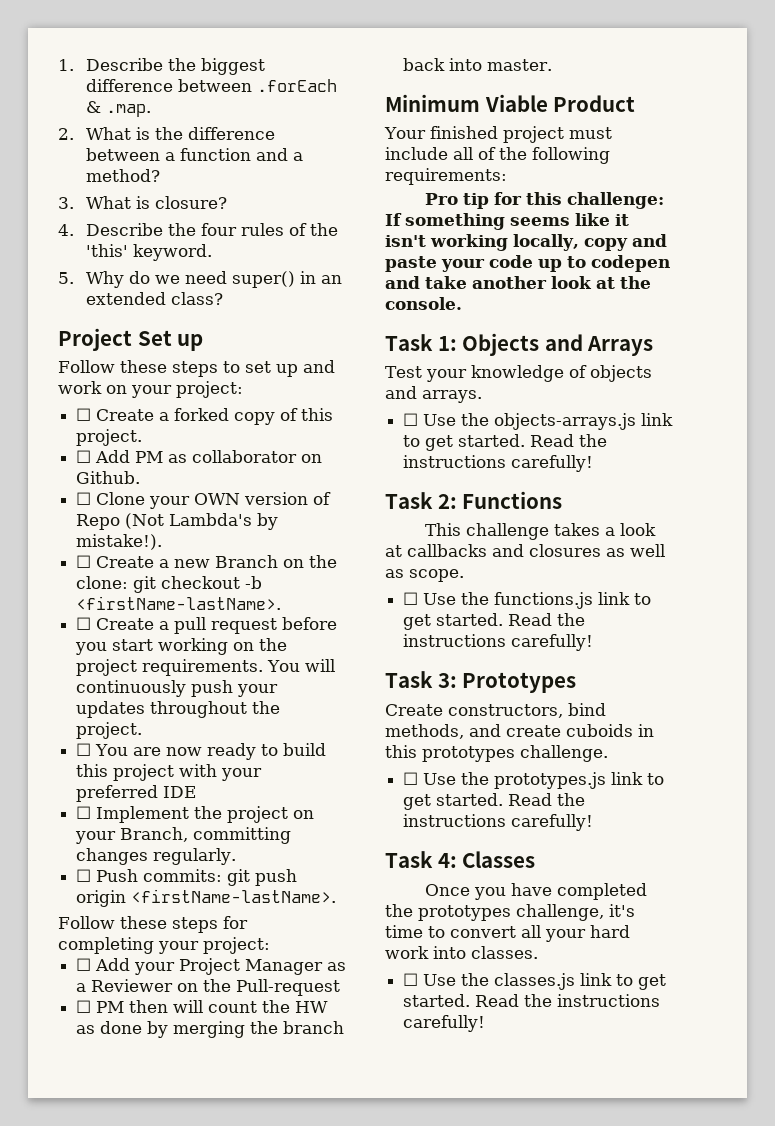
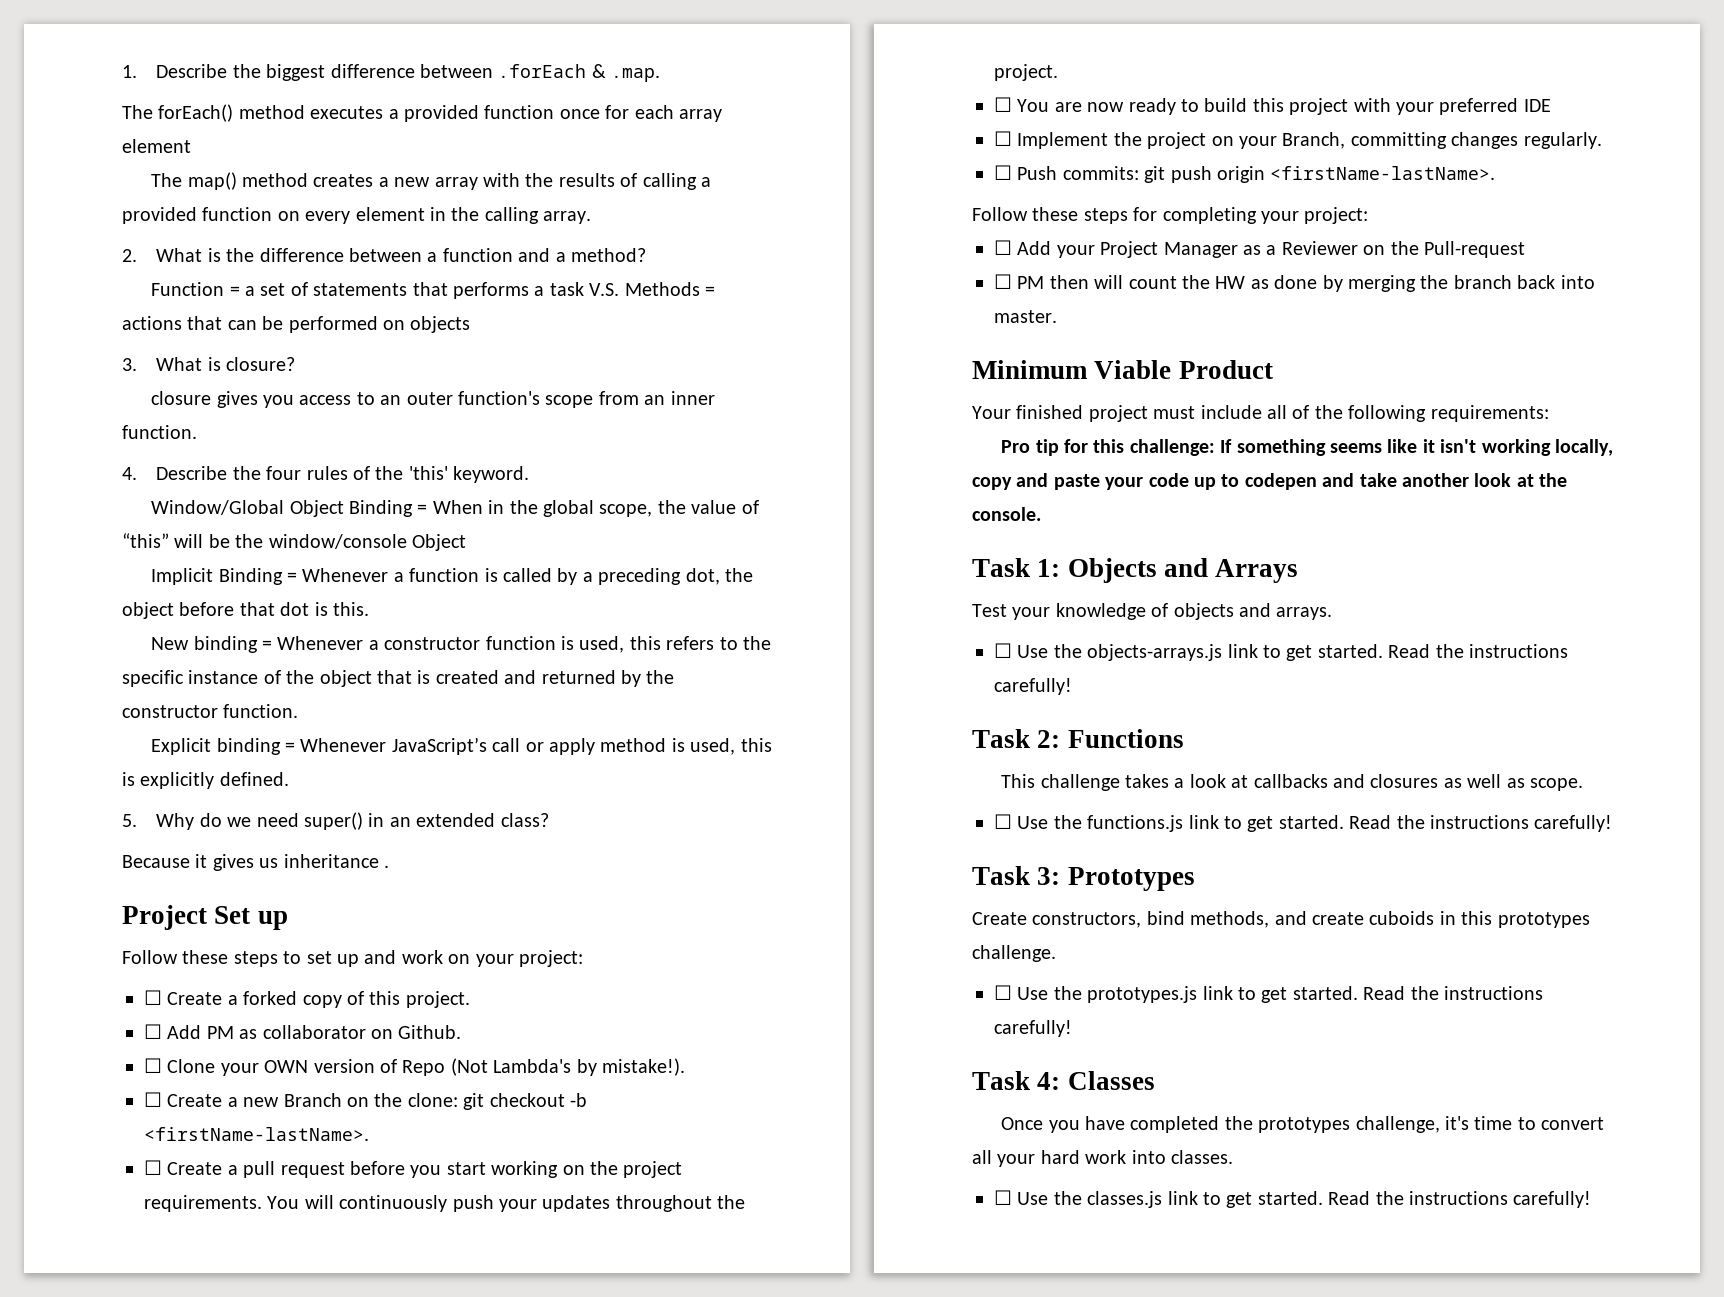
+ The forEach() method executes a provided function once for each array element
+ The map() method creates a new array with the results of calling a provided function on every element in the calling array.
+ Function = a set of statements that performs a task V.S. Methods = actions that can be performed on objects
  3. What is closure?
+ closure gives you access to an outer function's scope from an inner function.
+ Window/Global Object Binding = When in the global scope, the value of “this” will be the window/console Object
+ Implicit Binding = Whenever a function is called by a preceding dot, the object before that dot is this.
+ New binding = Whenever a constructor function is used, this refers to the specific instance of the object that is created and returned by the constructor function.
+ Explicit binding = Whenever JavaScript’s call or apply method is used, this is explicitly defined.
+ Because it gives us inheritance .

